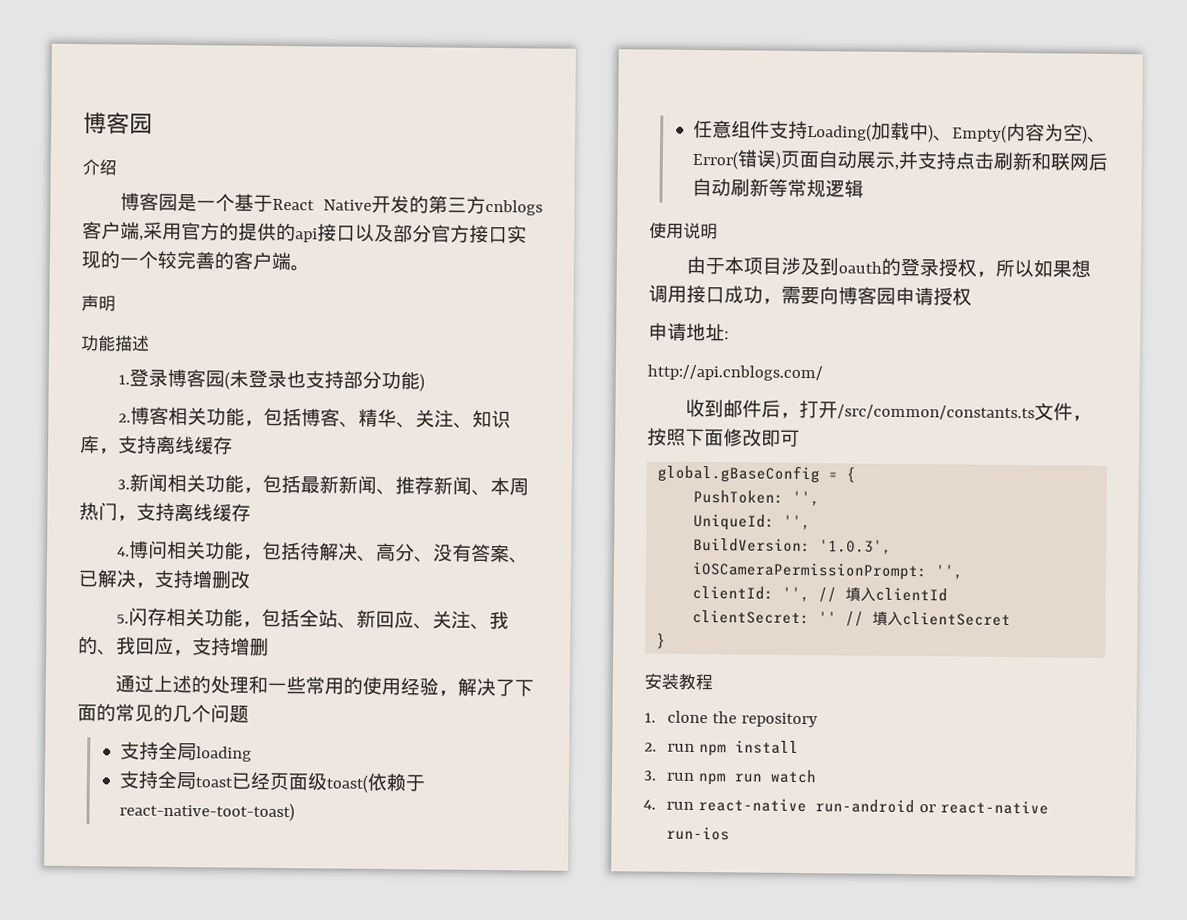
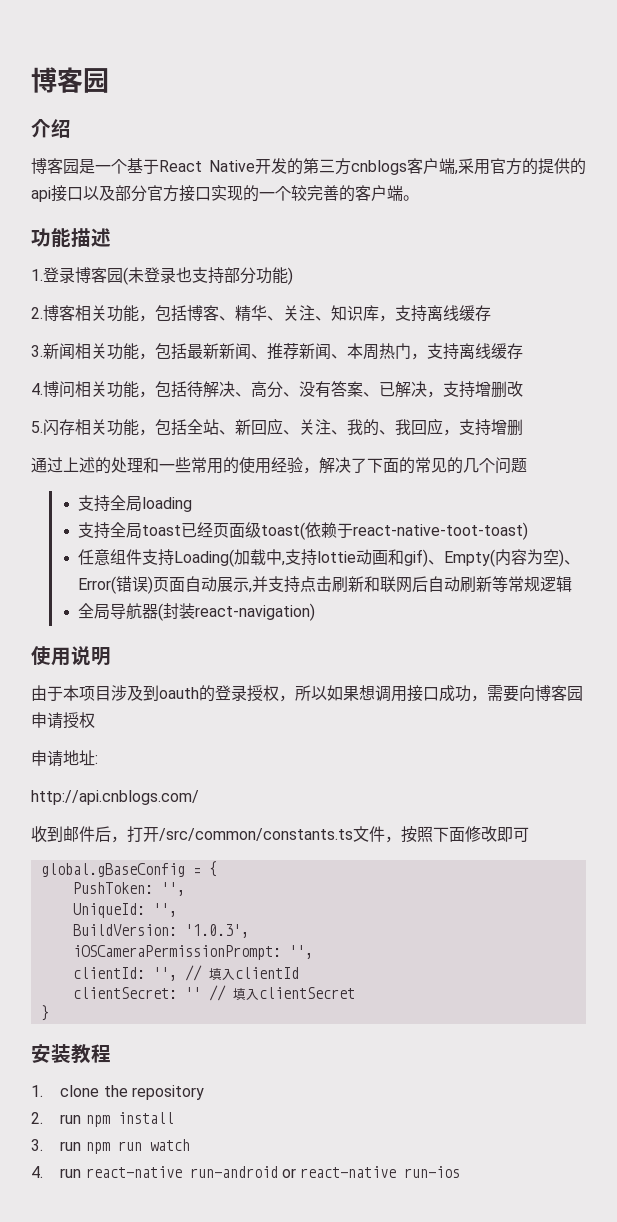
- 声明
- 任意组件支持Loading(加载中)、Empty(内容为空)、Error(错误)页面自动展示,并支持点击刷新和联网后自动刷新等常规逻辑
+ 任意组件支持Loading(加载中,支持lottie动画和gif)、Empty(内容为空)、Error(错误)页面自动展示,并支持点击刷新和联网后自动刷新等常规逻辑
+ 全局导航器(封装react-navigation)

